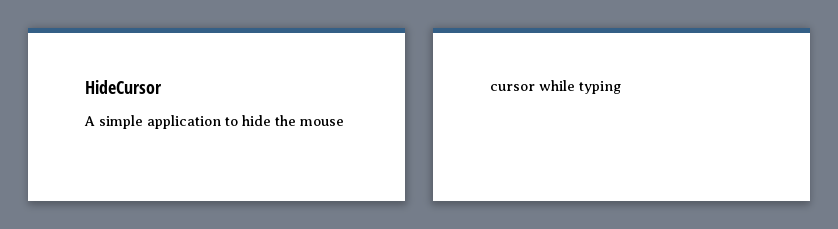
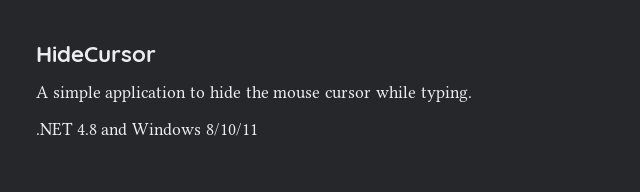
- A simple application to hide the mouse cursor while typing
+ A simple application to hide the mouse cursor while typing.
+ .NET 4.8 and Windows 8/10/11

